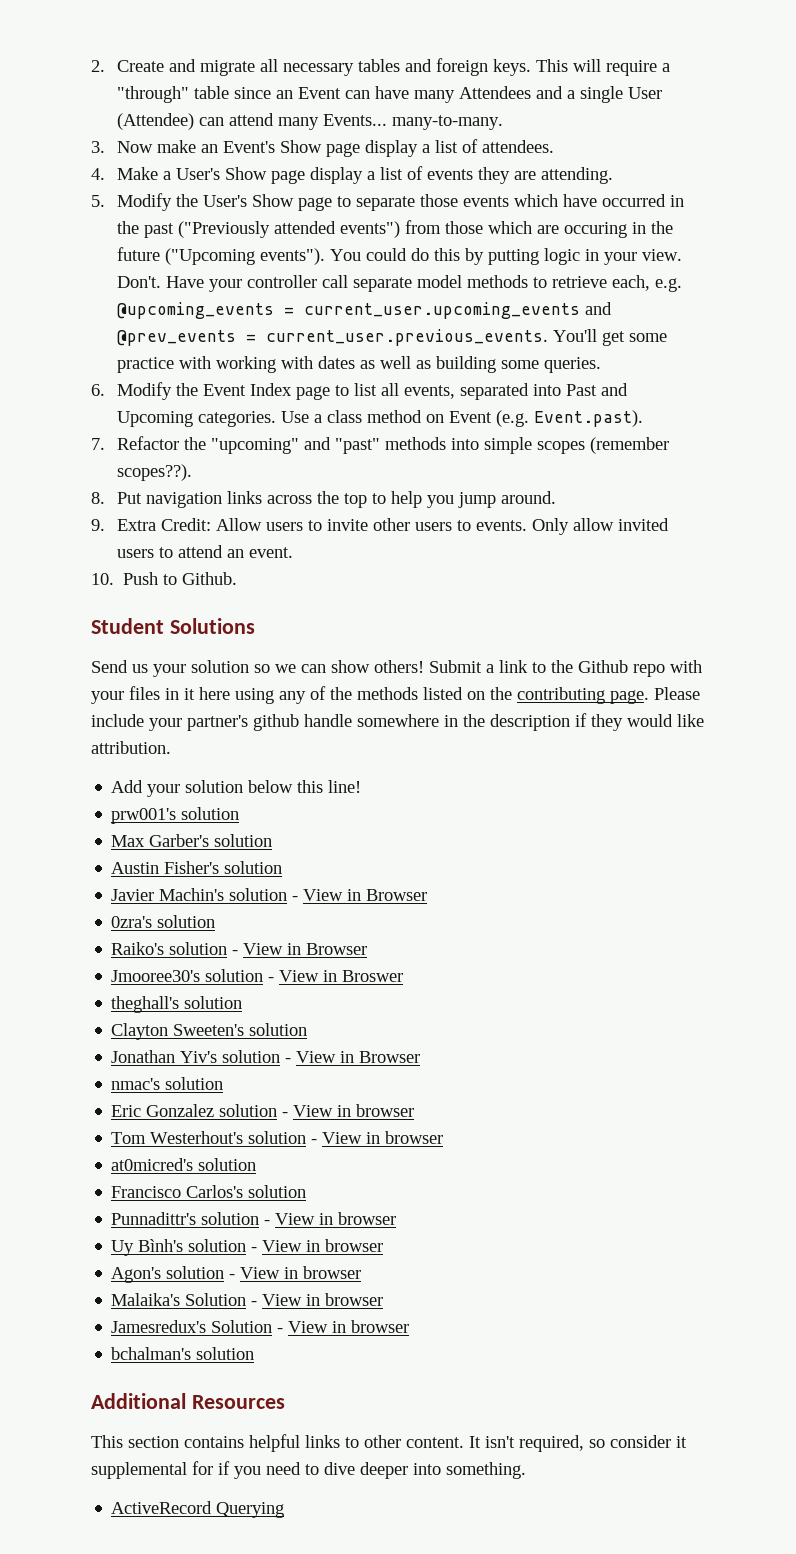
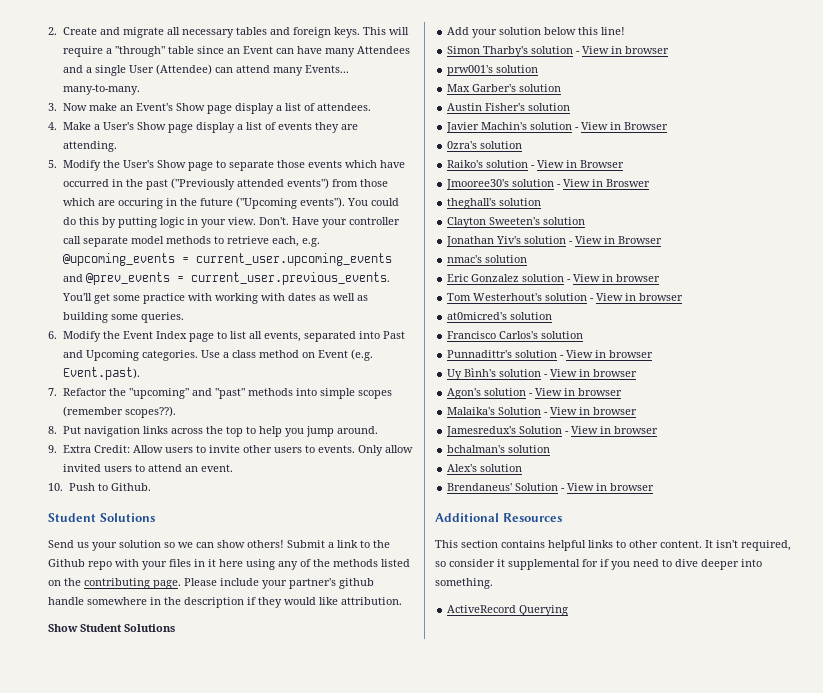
+ Show Student Solutions
+ Simon Tharby's solution - View in browser
+ Alex's solution
+ Brendaneus' Solution - View in browser

